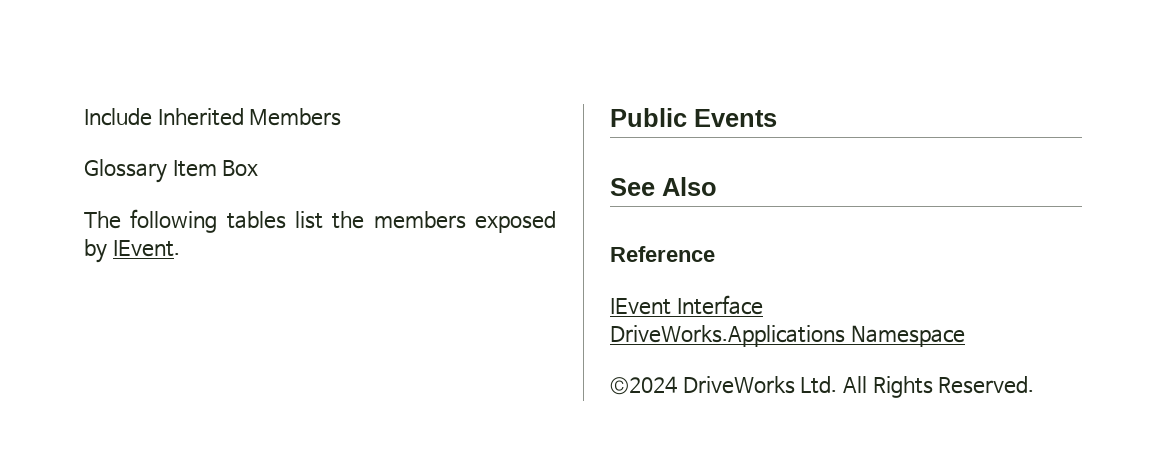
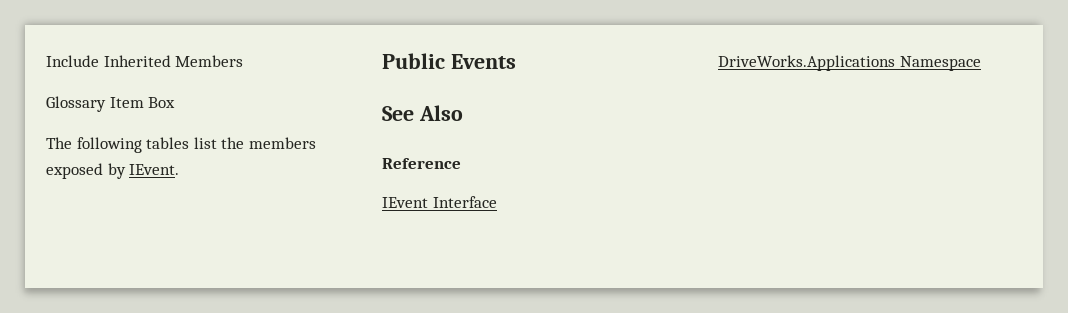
- ©2024 DriveWorks Ltd. All Rights Reserved.

